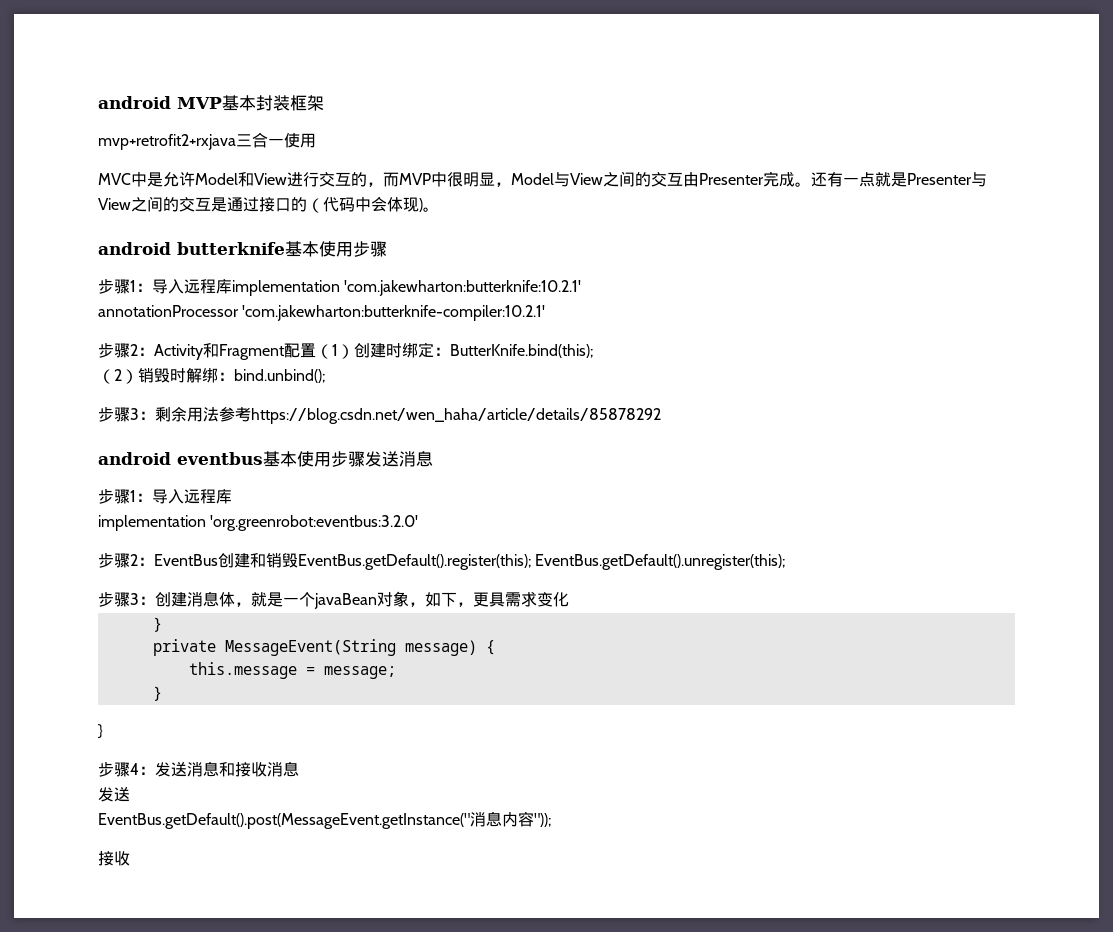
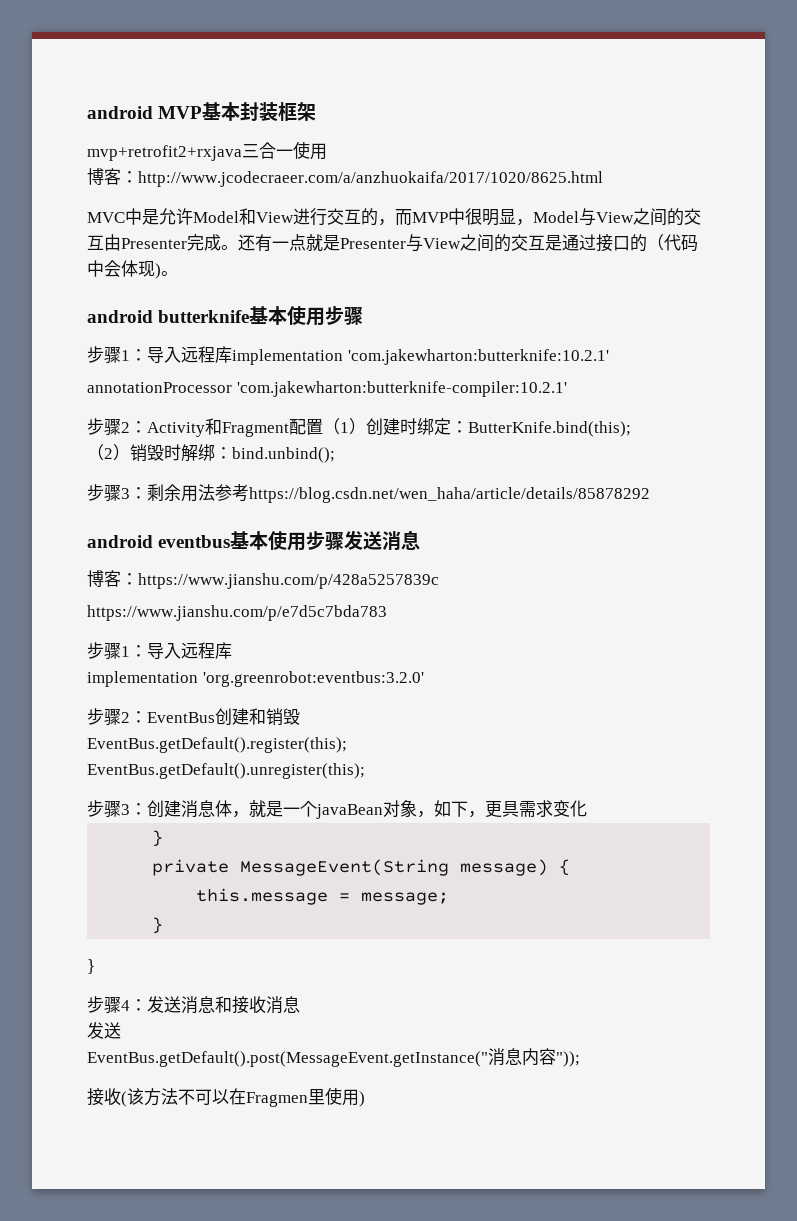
+ 博客：http://www.jcodecraeer.com/a/anzhuokaifa/2017/1020/8625.html
+ 博客：https://www.jianshu.com/p/428a5257839c
+ https://www.jianshu.com/p/e7d5c7bda783
- 步骤2：EventBus创建和销毁EventBus.getDefault().register(this); EventBus.getDefault().unregister(this);
+ 步骤2：EventBus创建和销毁
+ EventBus.getDefault().register(this);
+ EventBus.getDefault().unregister(this);
  EventBus.getDefault().post(MessageEvent.getInstance("消息内容"));
- 接收
+ 接收(该方法不可以在Fragmen里使用)

